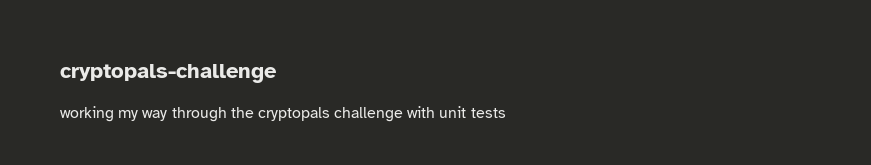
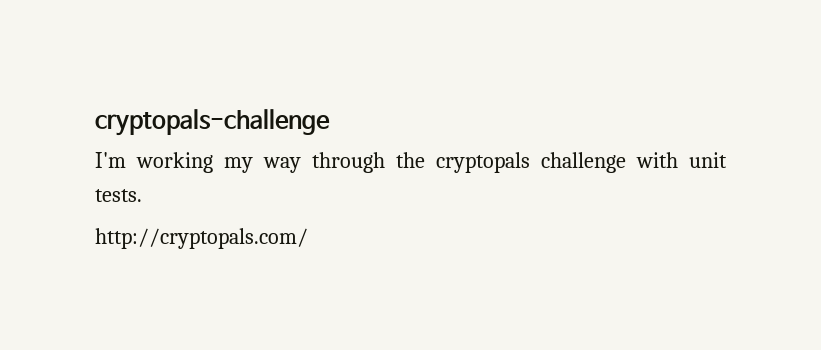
- working my way through the cryptopals challenge with unit tests
+ I'm working my way through the cryptopals challenge with unit tests.
+ http://cryptopals.com/

